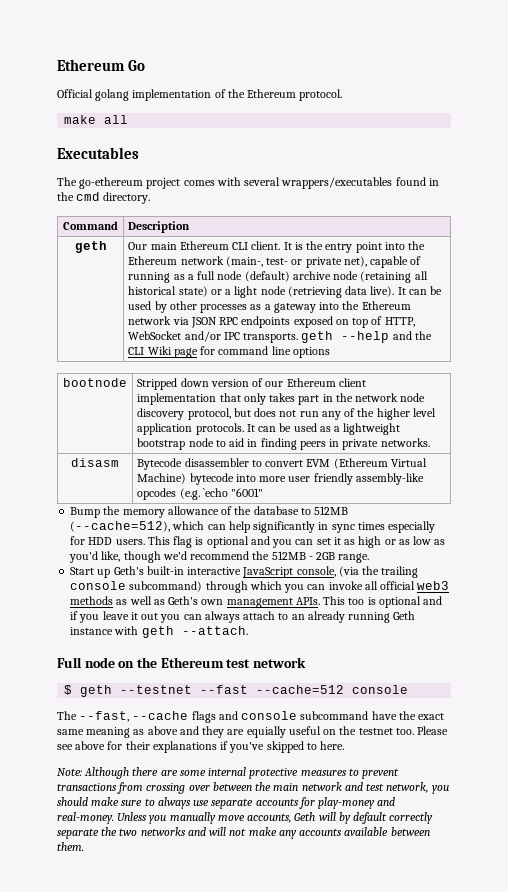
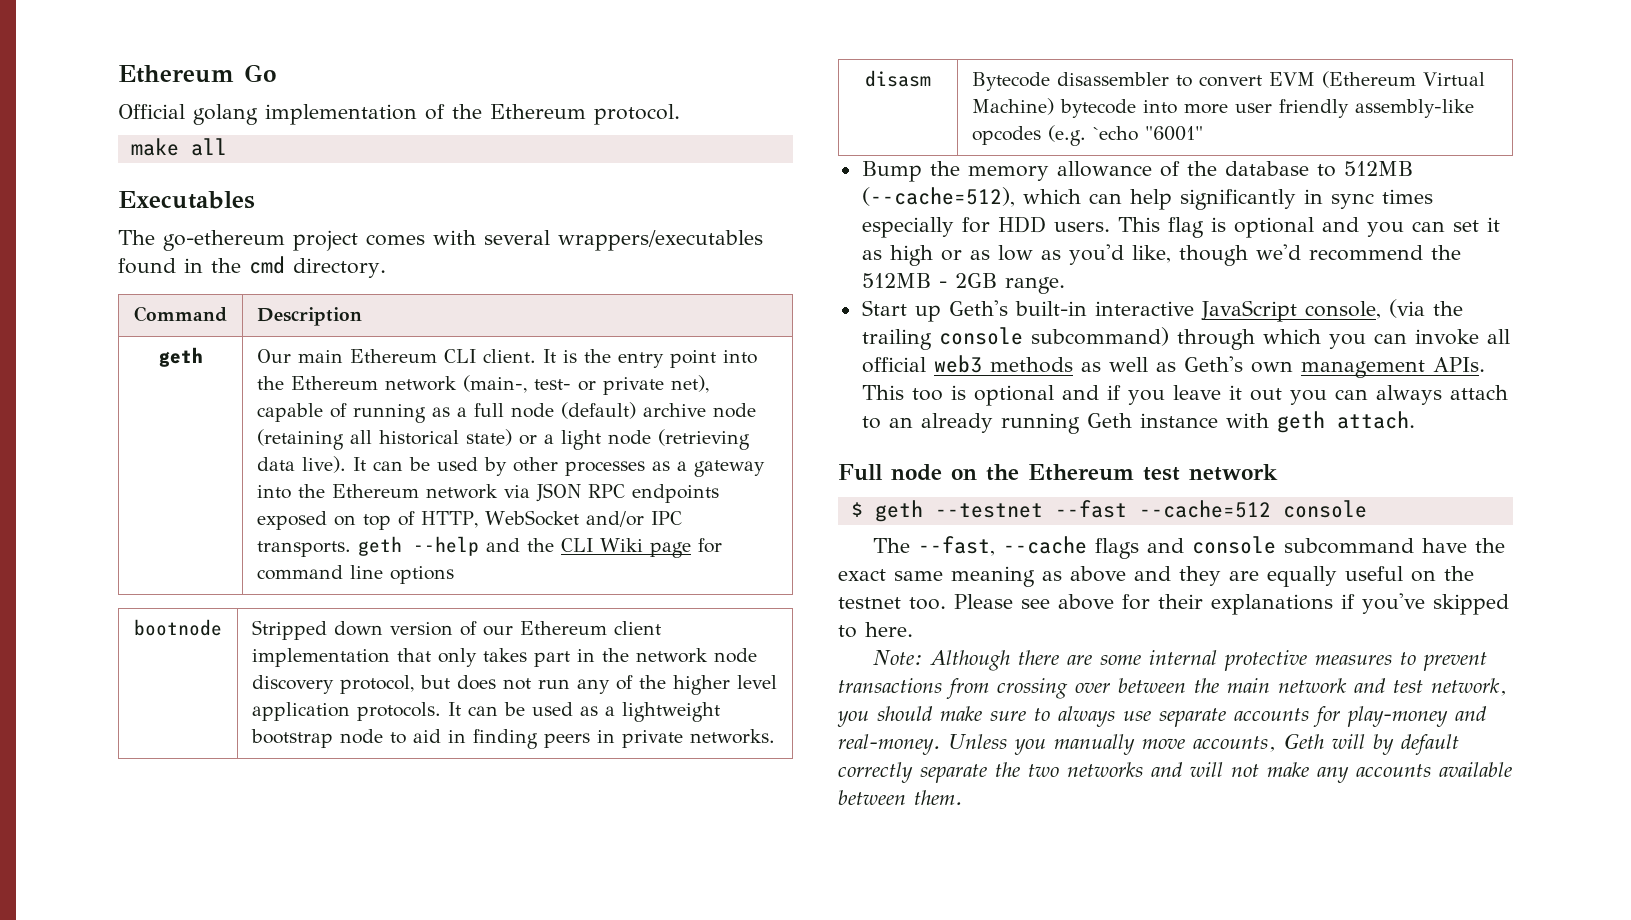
- This too is optional and if you leave it out you can always attach to an already running Geth instance with geth --attach.
+ This too is optional and if you leave it out you can always attach to an already running Geth instance with geth attach.
- The --fast, --cache flags and console subcommand have the exact same meaning as above and they are equially useful on the testnet too.
+ The --fast, --cache flags and console subcommand have the exact same meaning as above and they are equally useful on the testnet too.

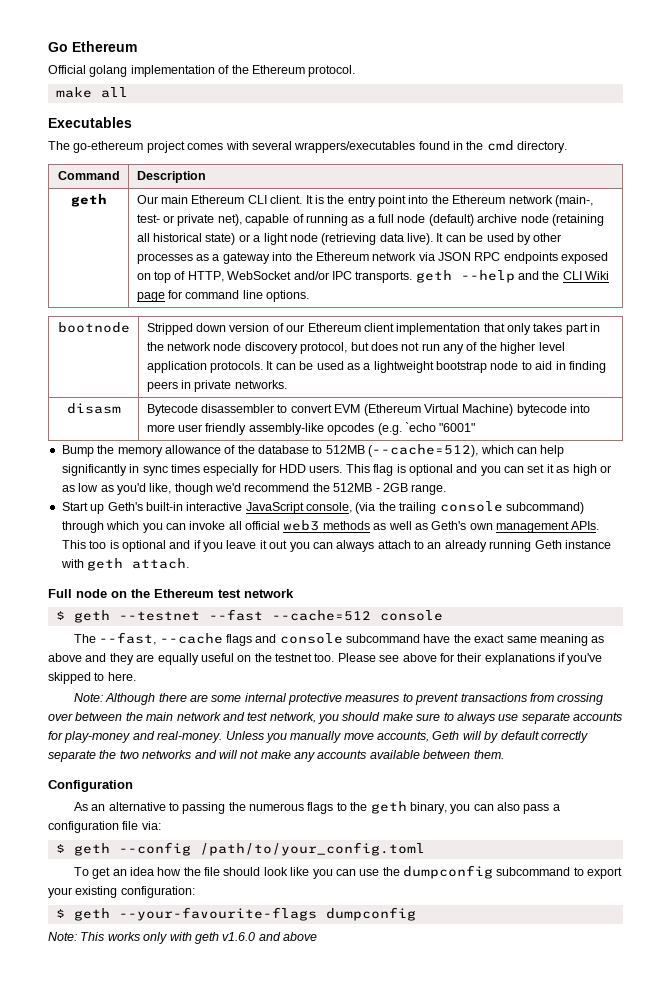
- Ethereum Go
+ Go Ethereum
- It can be used by other processes as a gateway into the Ethereum network via JSON RPC endpoints exposed on top of HTTP, WebSocket and/or IPC transports. geth --help and the CLI Wiki page for command line options
+ It can be used by other processes as a gateway into the Ethereum network via JSON RPC endpoints exposed on top of HTTP, WebSocket and/or IPC transports. geth --help and the CLI Wiki page for command line options.
+ Configuration
+ As an alternative to passing the numerous flags to the geth binary, you can also pass a configuration file via:
+ $ geth --config /path/to/your_config.toml
+ To get an idea how the file should look like you can use the dumpconfig subcommand to export your existing configuration:
+ $ geth --your-favourite-flags dumpconfig
+ Note: This works only with geth v1.6.0 and above

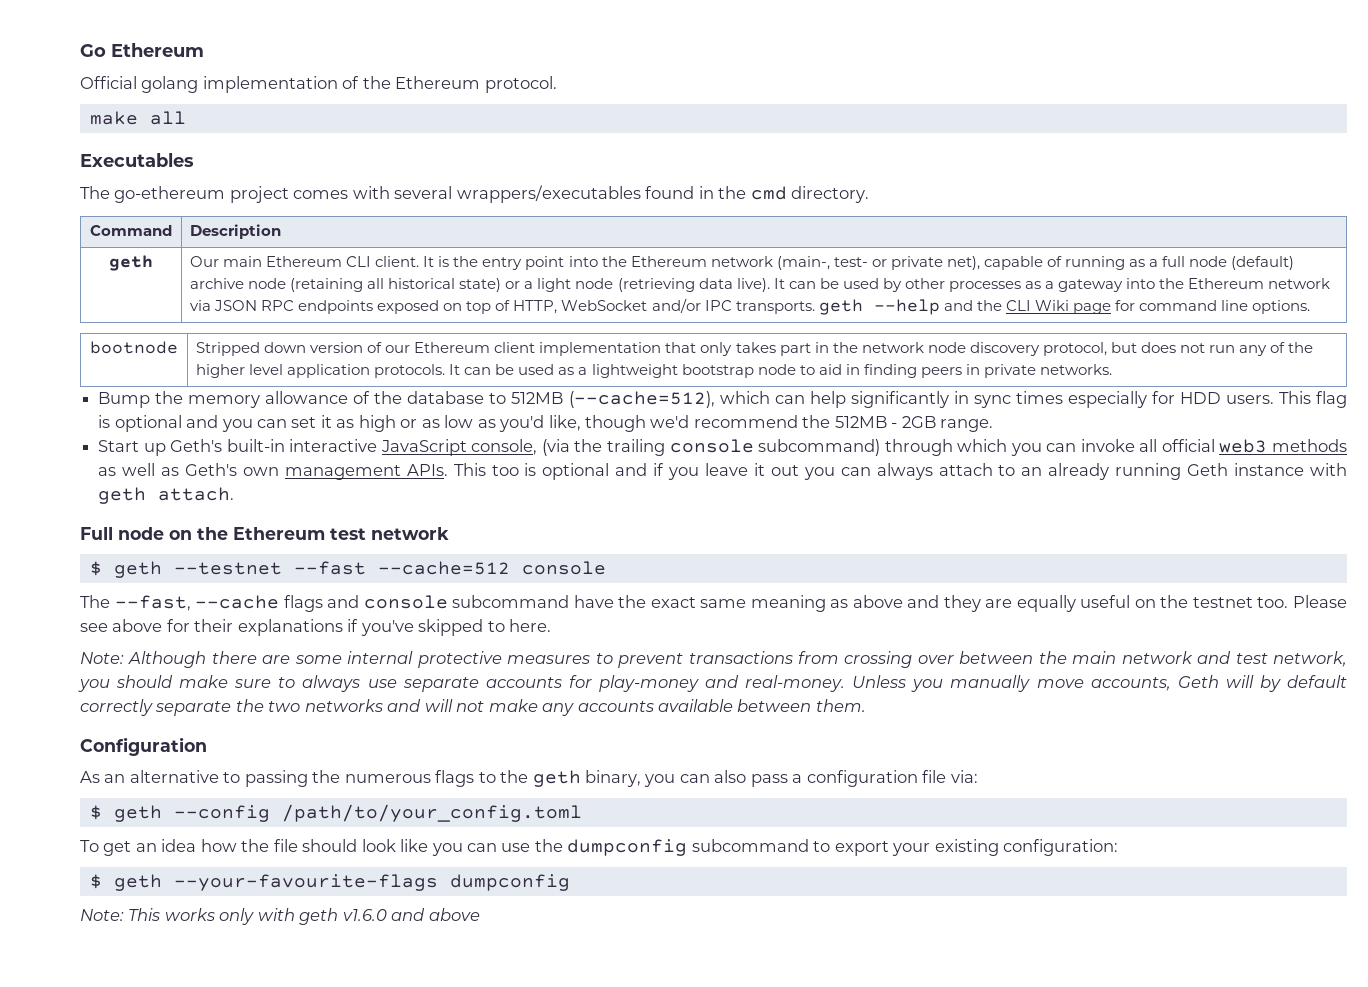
- disasm | Bytecode disassembler to convert EVM (Ethereum Virtual Machine) bytecode into more user friendly assembly-like opcodes (e.g. `echo "6001"

